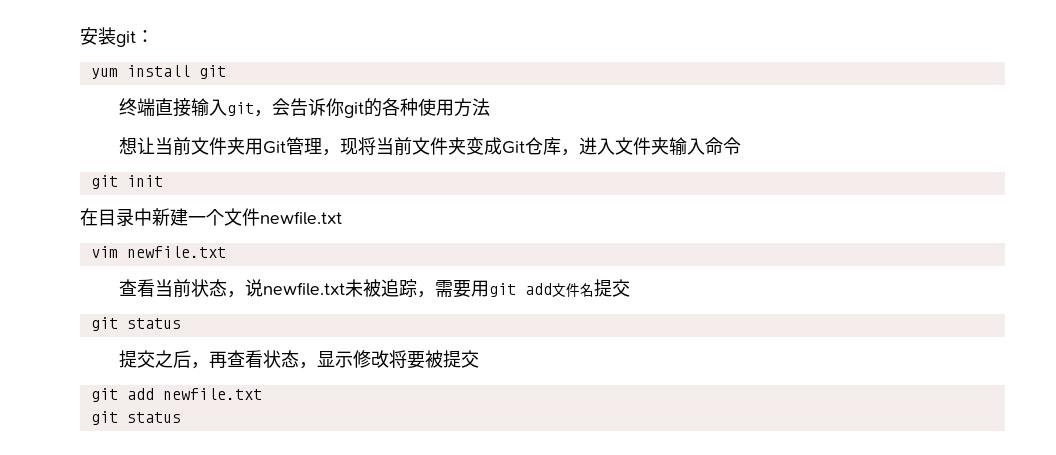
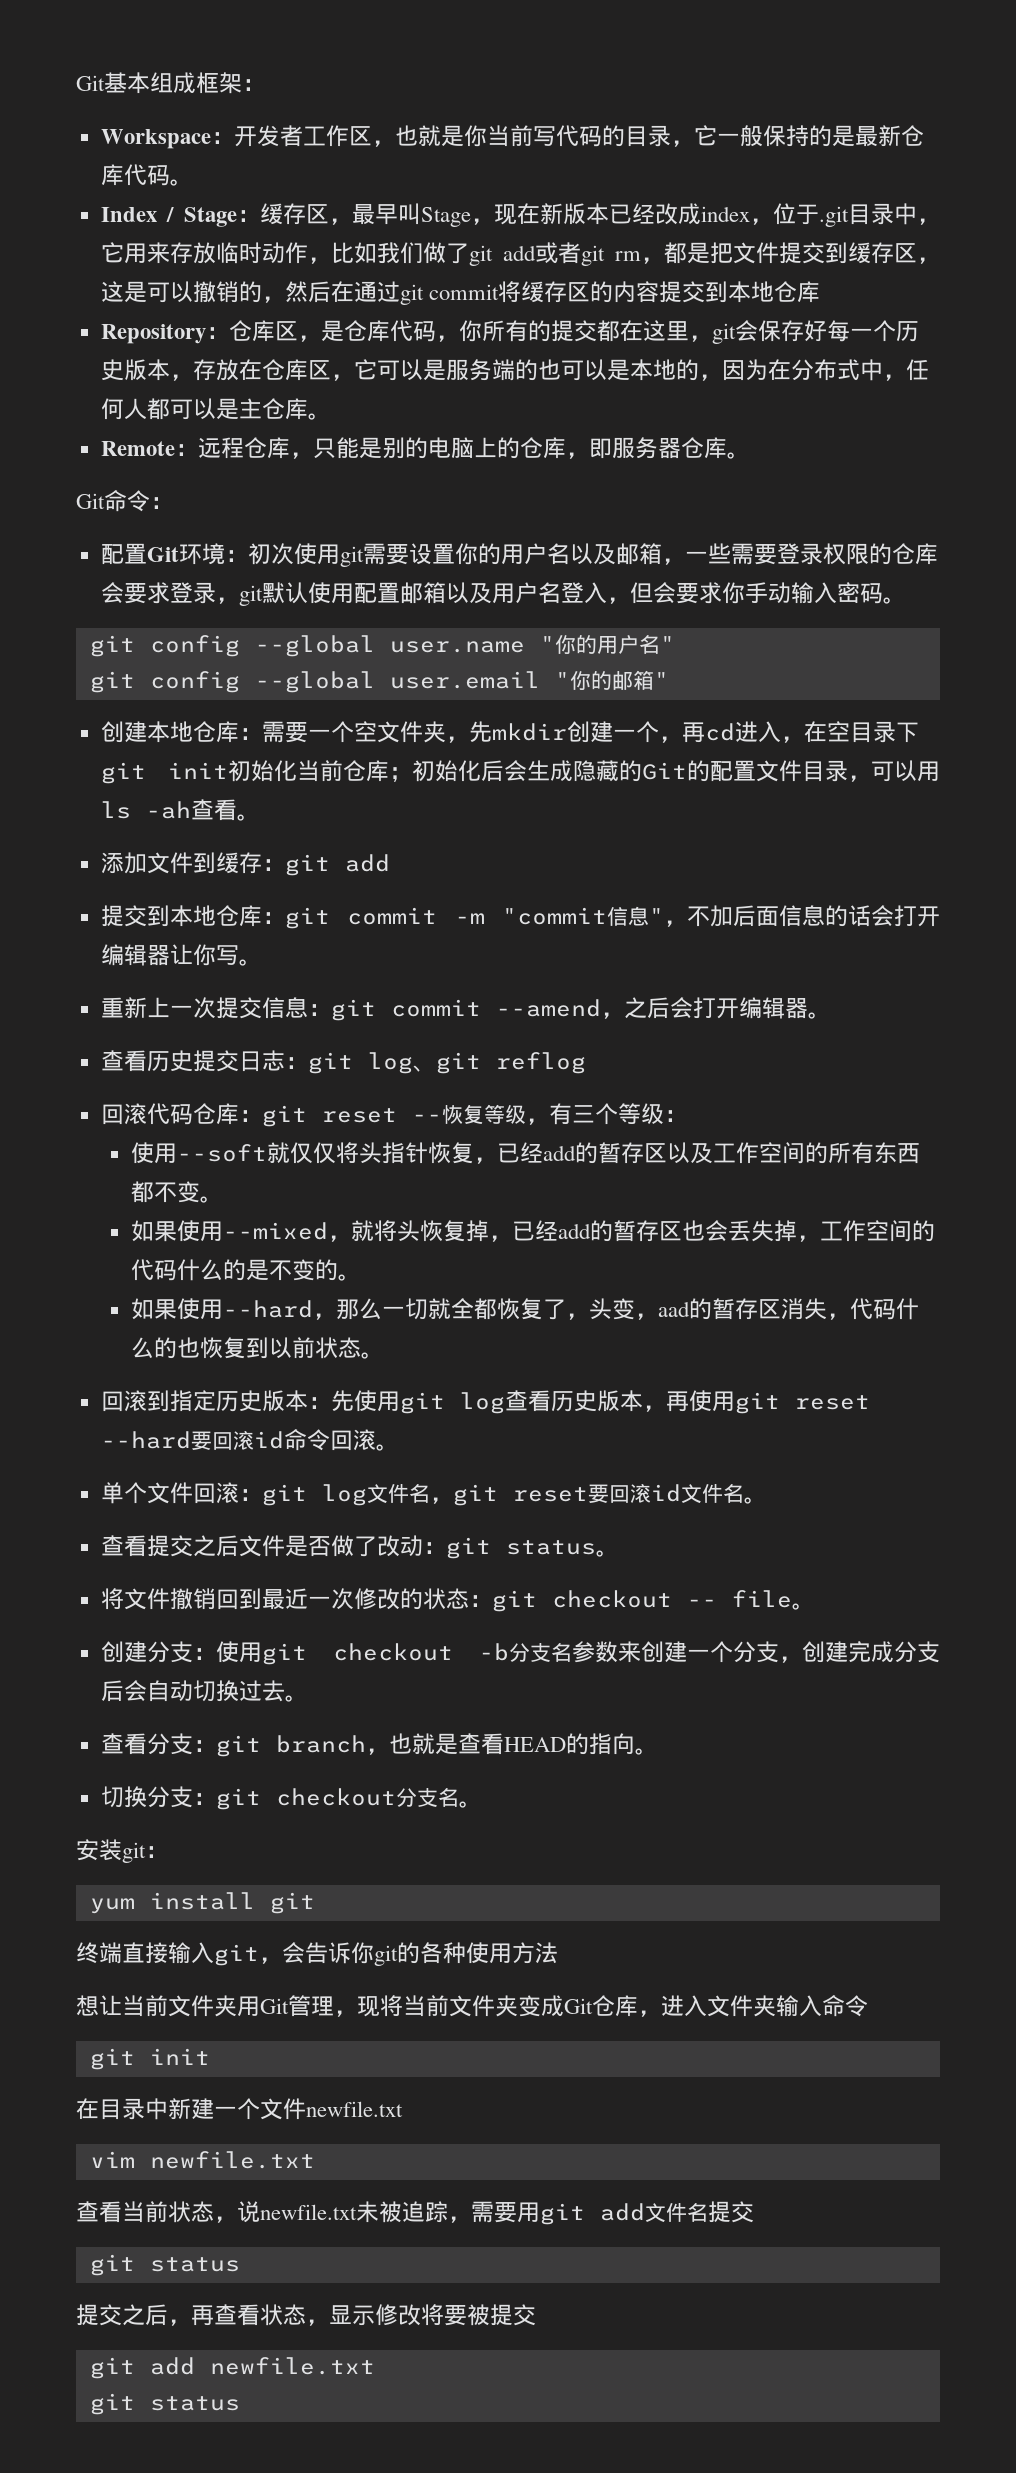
+ Git基本组成框架：
+ Workspace：开发者工作区，也就是你当前写代码的目录，它一般保持的是最新仓库代码。
+ Index / Stage：缓存区，最早叫Stage，现在新版本已经改成index，位于.git目录中，它用来存放临时动作，比如我们做了git add或者git rm，都是把文件提交到缓存区，这是可以撤销的，然后在通过git commit将缓存区的内容提交到本地仓库
+ Repository：仓库区，是仓库代码，你所有的提交都在这里，git会保存好每一个历史版本，存放在仓库区，它可以是服务端的也可以是本地的，因为在分布式中，任何人都可以是主仓库。
+ Remote：远程仓库，只能是别的电脑上的仓库，即服务器仓库。
+ Git命令：
+ 配置Git环境：初次使用git需要设置你的用户名以及邮箱，一些需要登录权限的仓库会要求登录，git默认使用配置邮箱以及用户名登入，但会要求你手动输入密码。
+ git config --global user.name "你的用户名"
+ git config --global user.email "你的邮箱"
+ 创建本地仓库：需要一个空文件夹，先mkdir创建一个，再cd进入，在空目录下git init初始化当前仓库；初始化后会生成隐藏的Git的配置文件目录，可以用ls -ah查看。
+ 添加文件到缓存：git add
+ 提交到本地仓库：git commit -m "commit信息"，不加后面信息的话会打开编辑器让你写。
+ 重新上一次提交信息：git commit --amend，之后会打开编辑器。
+ 查看历史提交日志：git log、git reflog
+ 回滚代码仓库：git reset --恢复等级，有三个等级：
+ 使用--soft就仅仅将头指针恢复，已经add的暂存区以及工作空间的所有东西都不变。
+ 如果使用--mixed，就将头恢复掉，已经add的暂存区也会丢失掉，工作空间的代码什么的是不变的。
+ 如果使用--hard，那么一切就全都恢复了，头变，aad的暂存区消失，代码什么的也恢复到以前状态。
+ 回滚到指定历史版本：先使用git log查看历史版本，再使用git reset --hard要回滚id命令回滚。
+ 单个文件回滚：git log文件名，git reset要回滚id文件名。
+ 查看提交之后文件是否做了改动：git status。
+ 将文件撤销回到最近一次修改的状态：git checkout -- file。
+ 创建分支：使用git checkout -b分支名参数来创建一个分支，创建完成分支后会自动切换过去。
+ 查看分支：git branch，也就是查看HEAD的指向。
+ 切换分支：git checkout分支名。

